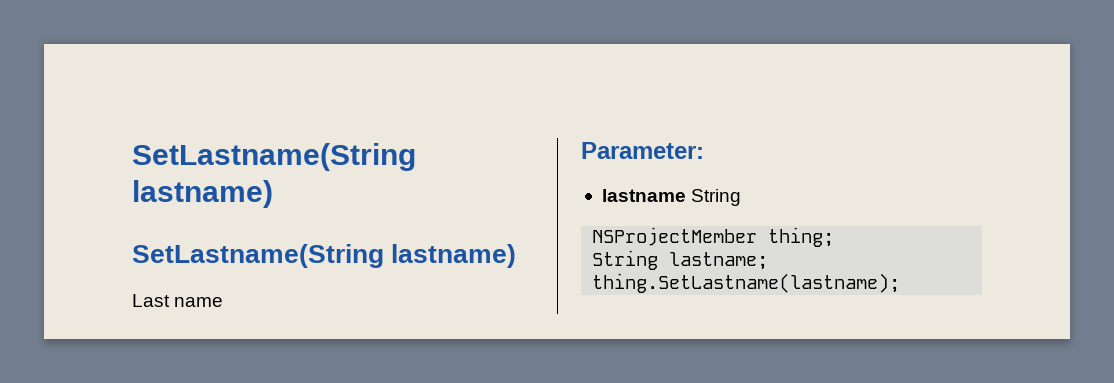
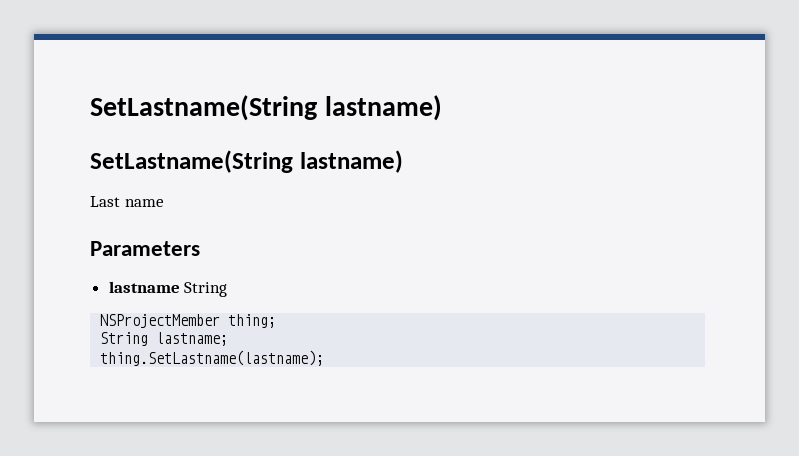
- Parameter:
+ Parameters

